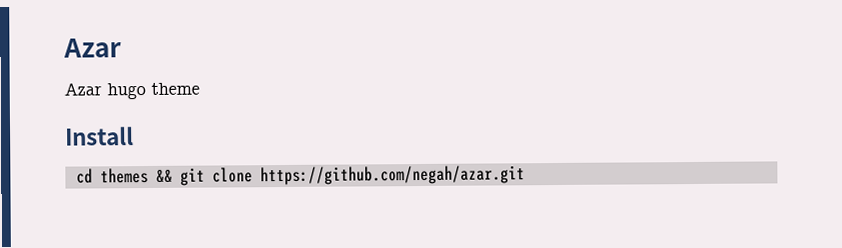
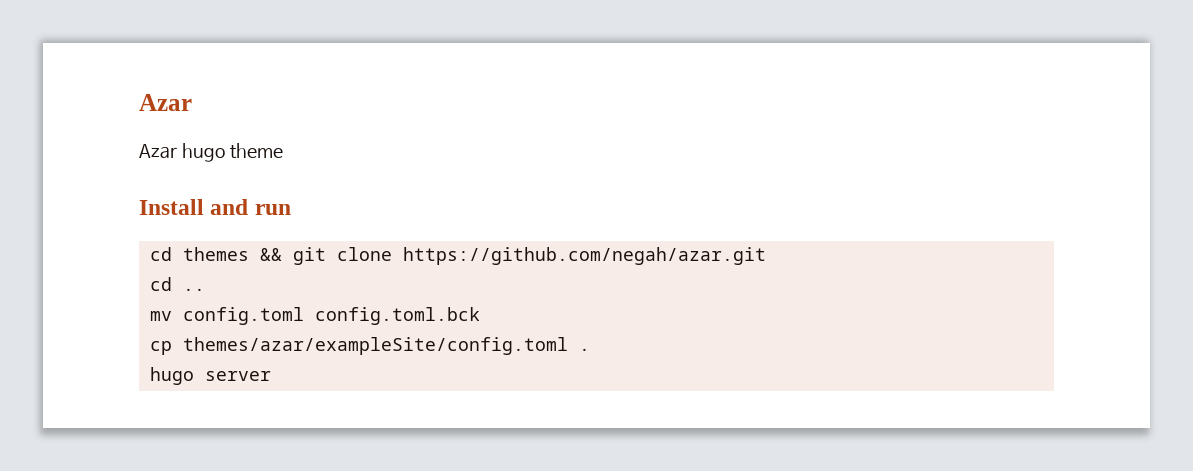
- Install
+ Install and run
+ cd ..
+ mv config.toml config.toml.bck
+ cp themes/azar/exampleSite/config.toml .
+ hugo server

